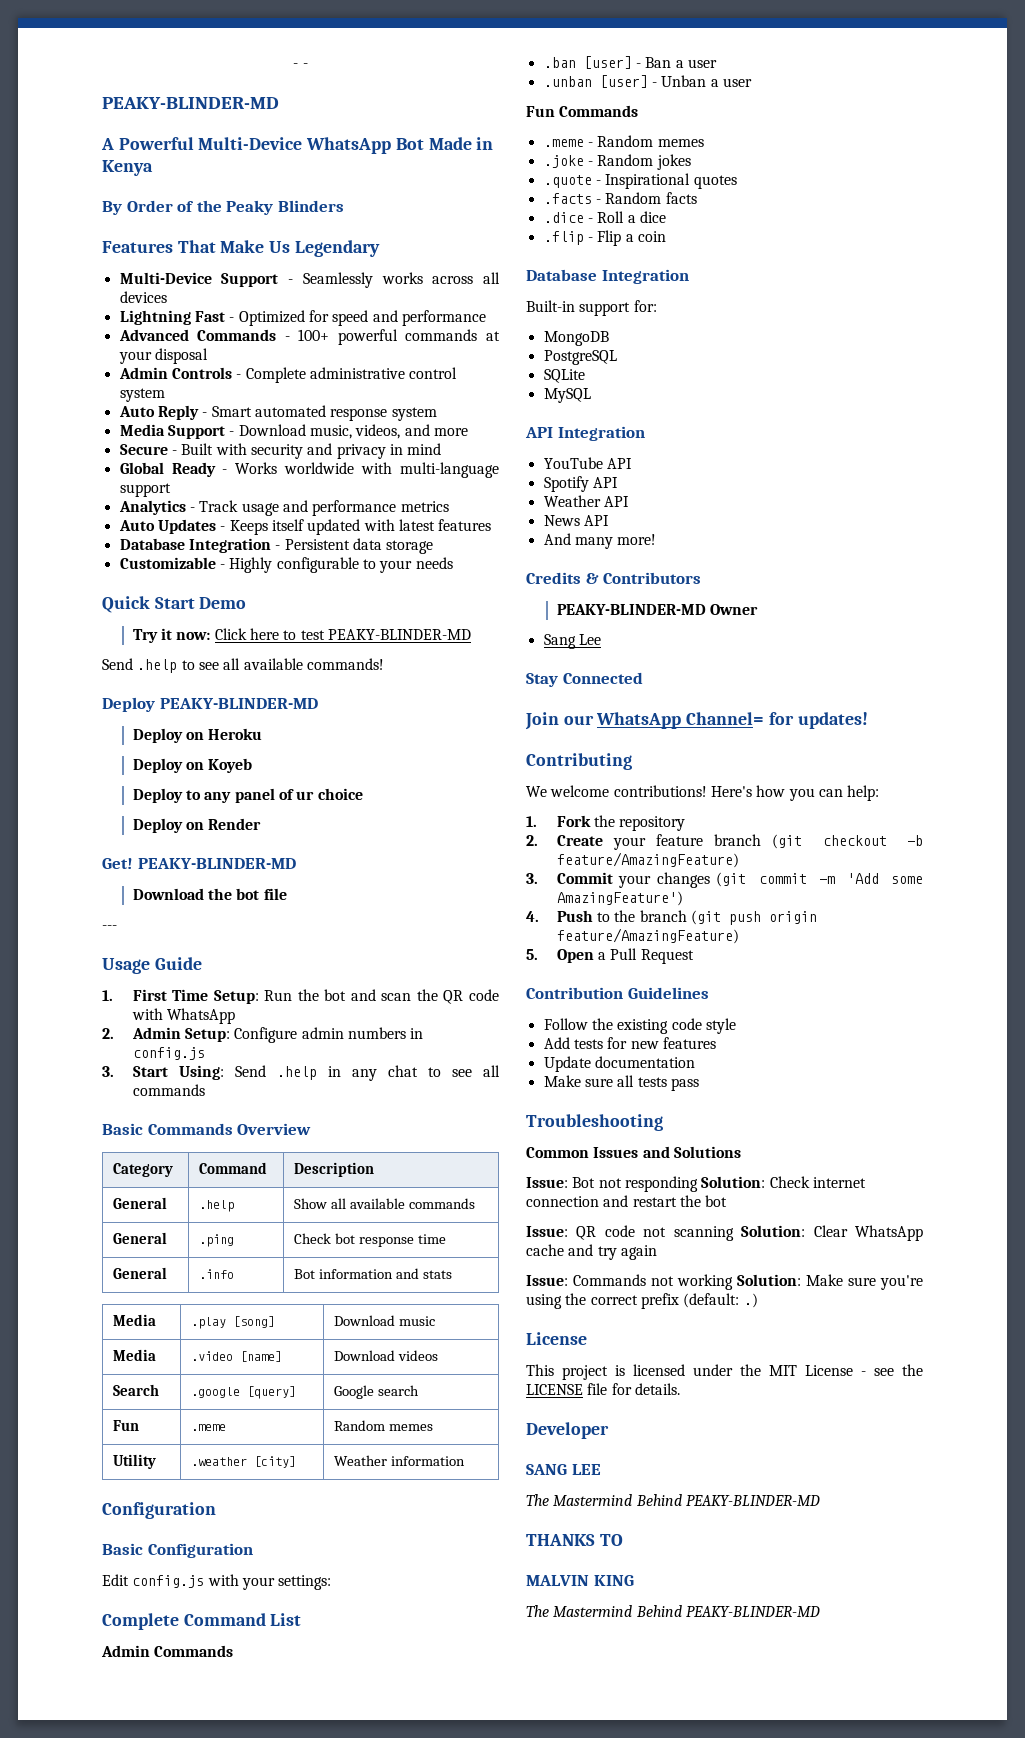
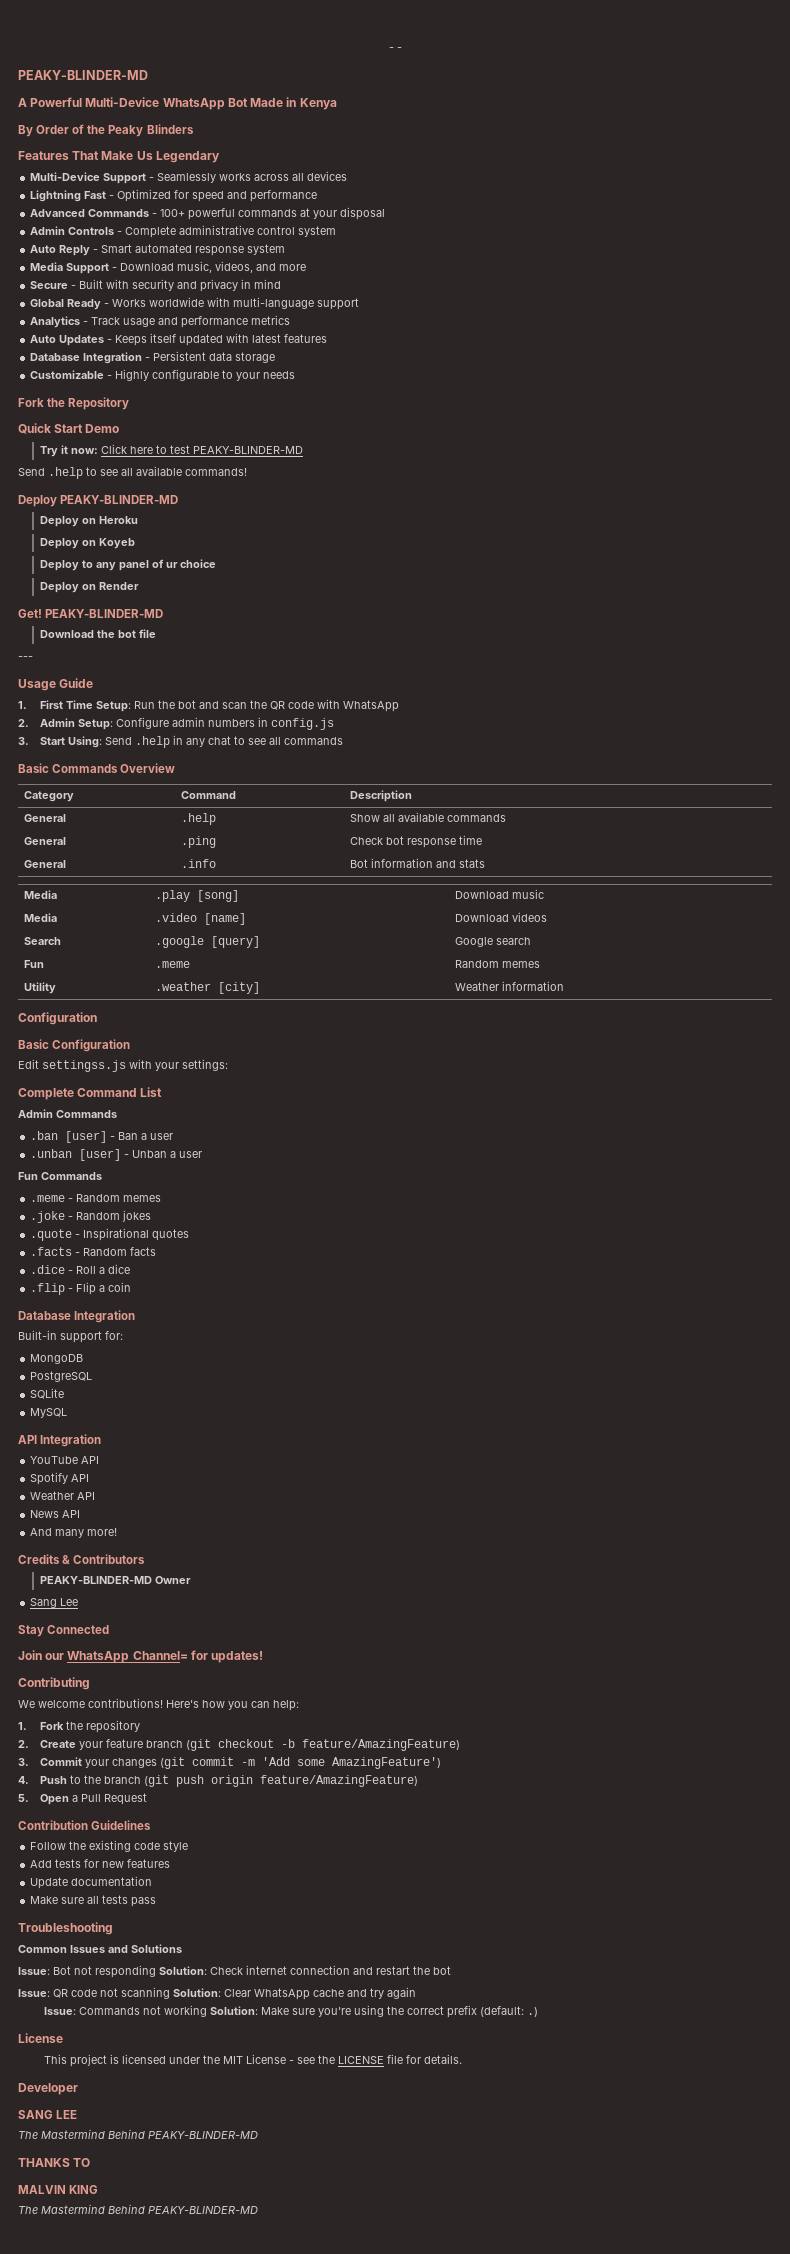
+ Fork the Repository
- Edit config.js with your settings:
+ Edit settingss.js with your settings:

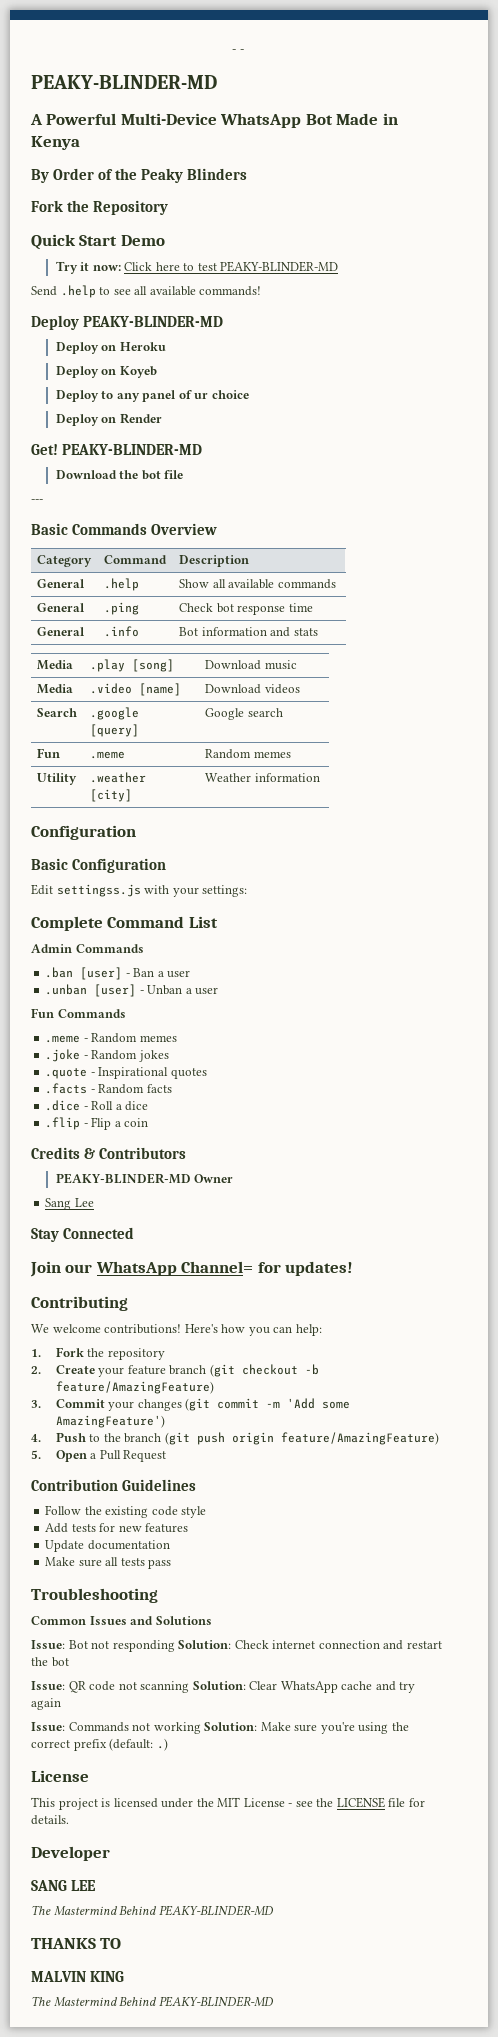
- Features That Make Us Legendary
- Multi-Device Support - Seamlessly works across all devices
- Lightning Fast - Optimized for speed and performance
- Advanced Commands - 100+ powerful commands at your disposal
- Admin Controls - Complete administrative control system
- Auto Reply - Smart automated response system
- Media Support - Download music, videos, and more
- Secure - Built with security and privacy in mind
- Global Ready - Works worldwide with multi-language support
- Analytics - Track usage and performance metrics
- Auto Updates - Keeps itself updated with latest features
- Database Integration - Persistent data storage
- Customizable - Highly configurable to your needs
- Usage Guide
- 1. First Time Setup: Run the bot and scan the QR code with WhatsApp
- 2. Admin Setup: Configure admin numbers in config.js
- 3. Start Using: Send .help in any chat to see all commands
  .flip - Flip a coin
- Database Integration
- Built-in support for:
- MongoDB
- PostgreSQL
- SQLite
- MySQL
- API Integration
- YouTube API
- Spotify API
- Weather API
- News API
- And many more!

